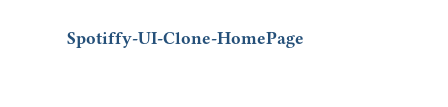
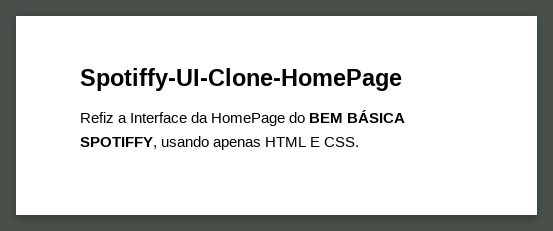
+ Refiz a Interface da HomePage do BEM BÁSICA SPOTIFFY, usando apenas HTML E CSS.

